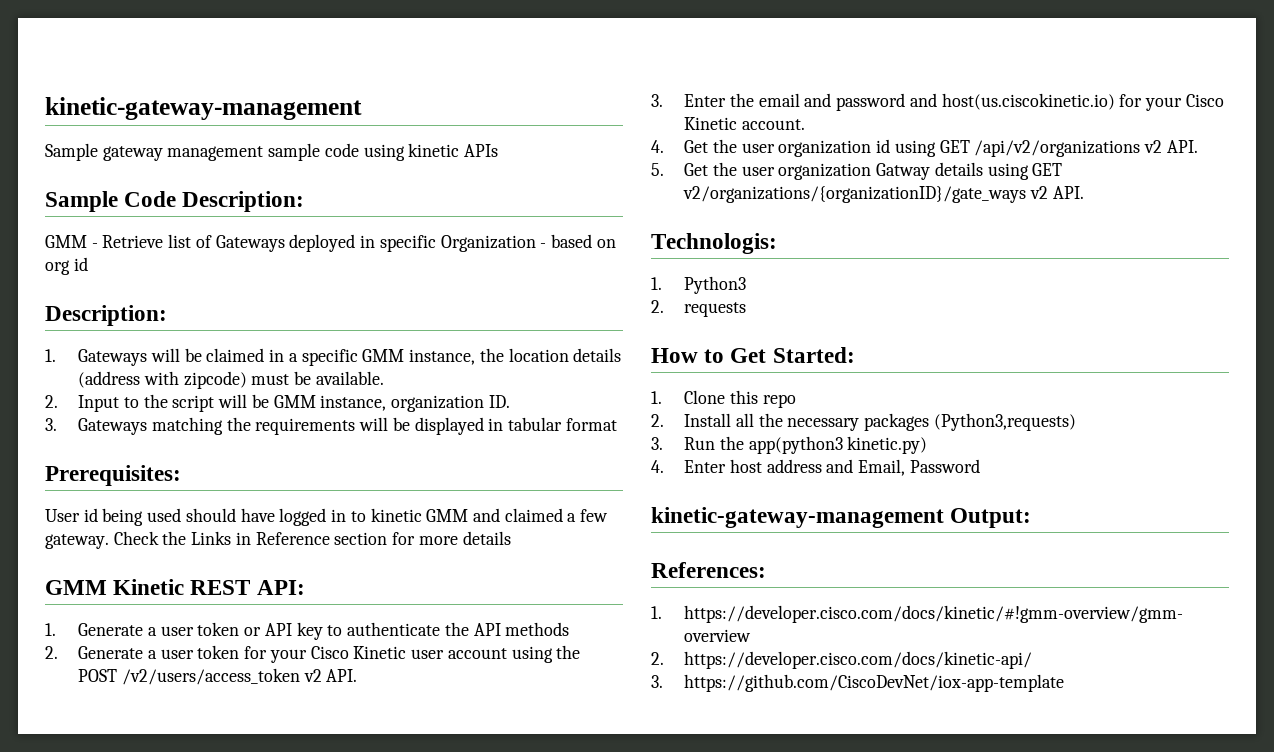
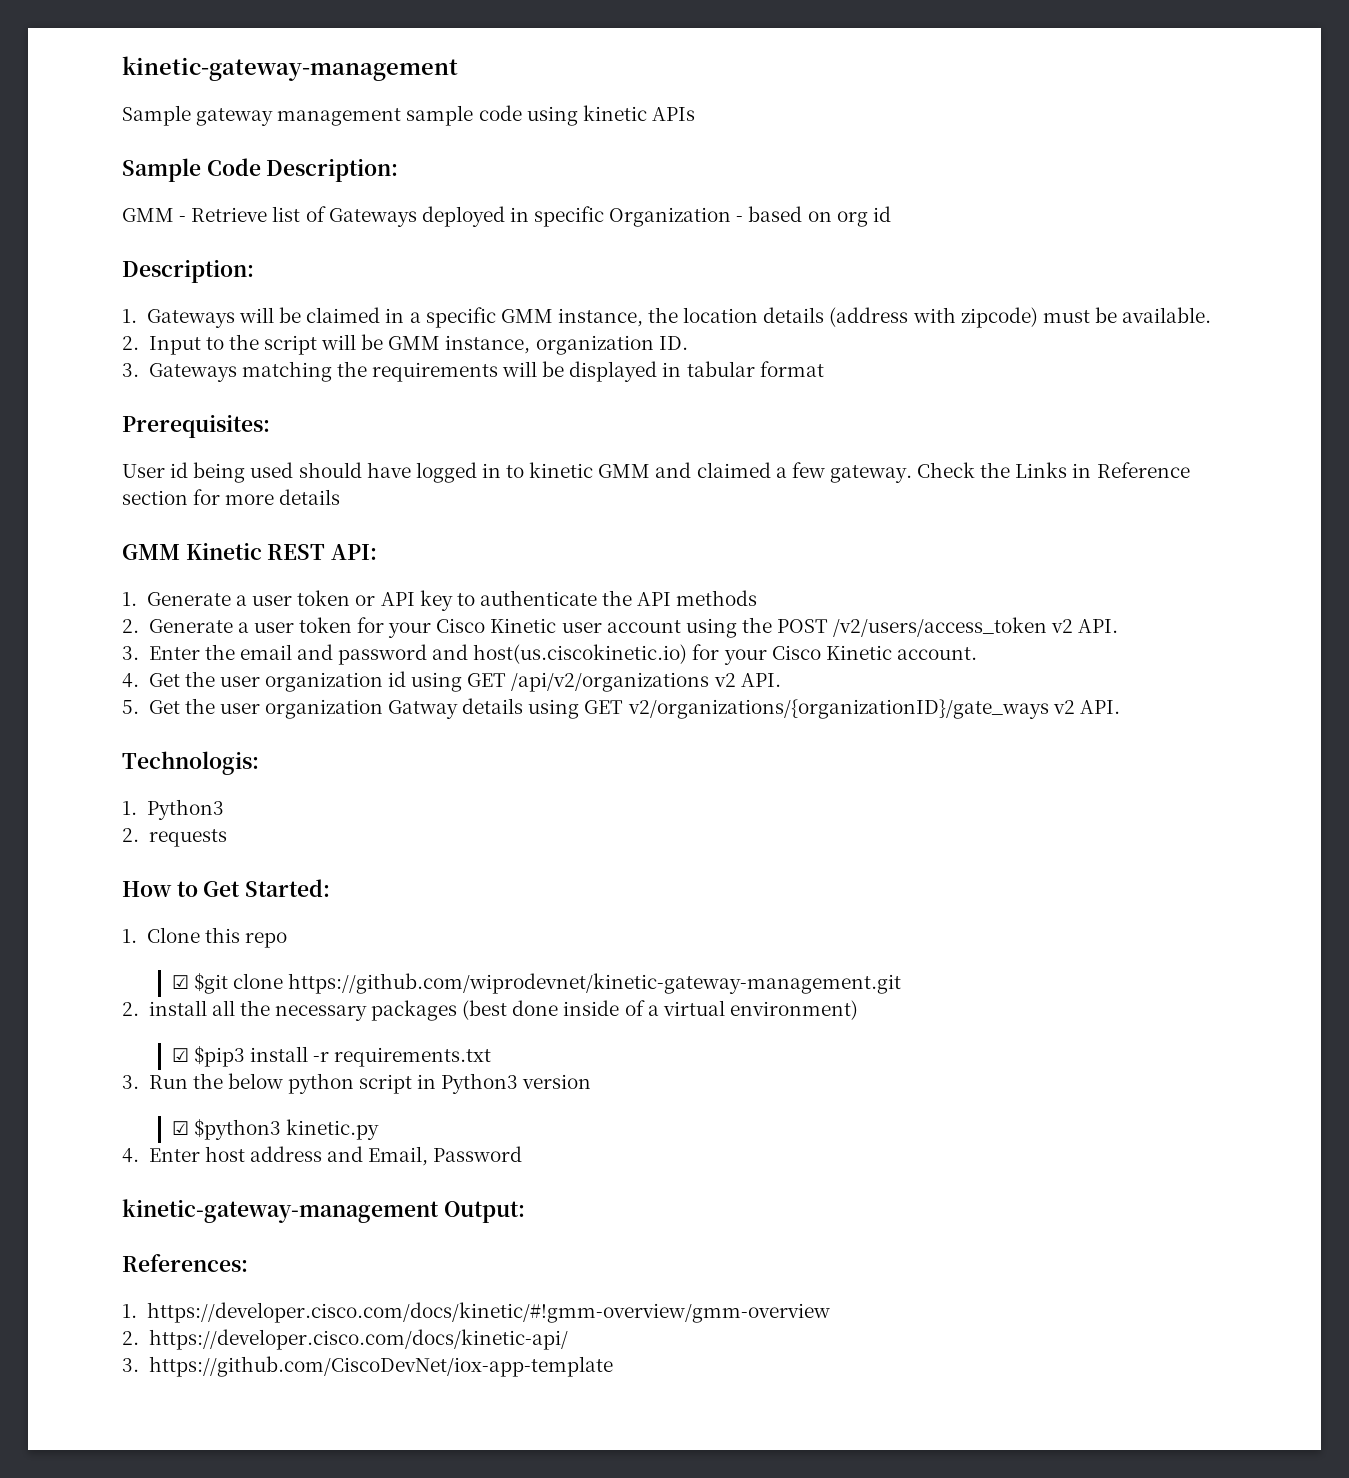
- 2. Install all the necessary packages (Python3,requests)
- 3. Run the app(python3 kinetic.py)
+ ☑ $git clone https://github.com/wiprodevnet/kinetic-gateway-management.git
+ 2. install all the necessary packages (best done inside of a virtual environment)
+ ☑ $pip3 install -r requirements.txt
+ 3. Run the below python script in Python3 version
+ ☑ $python3 kinetic.py

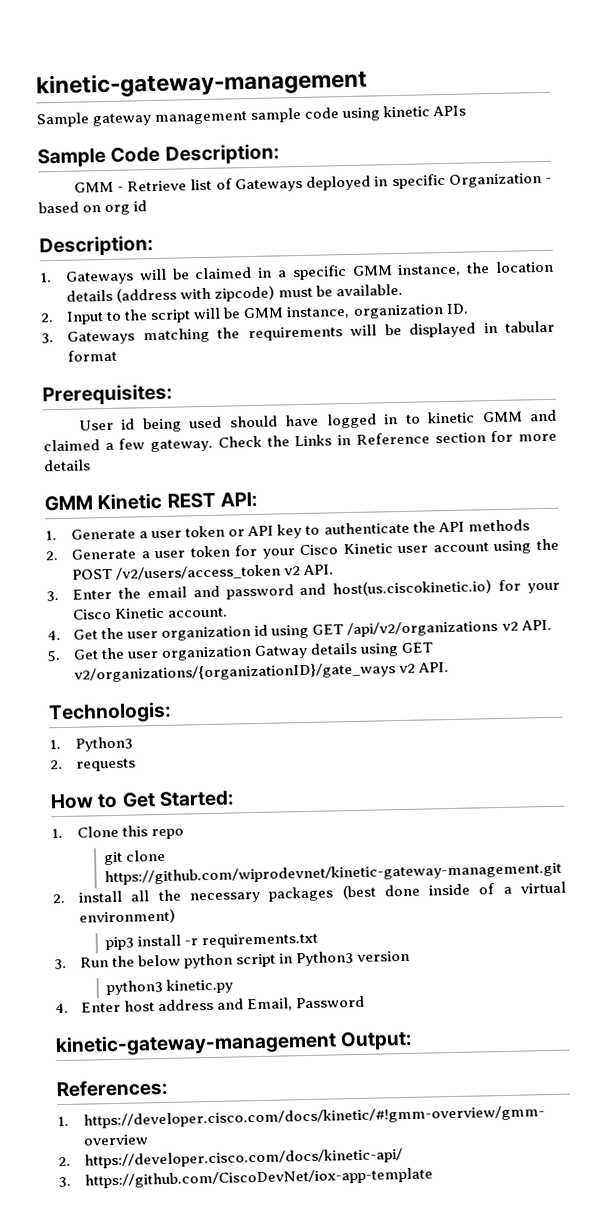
- ☑ $git clone https://github.com/wiprodevnet/kinetic-gateway-management.git
+ git clone https://github.com/wiprodevnet/kinetic-gateway-management.git
- ☑ $pip3 install -r requirements.txt
+ pip3 install -r requirements.txt
- ☑ $python3 kinetic.py
+ python3 kinetic.py

